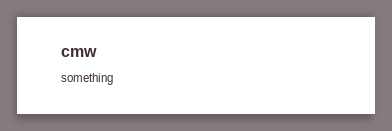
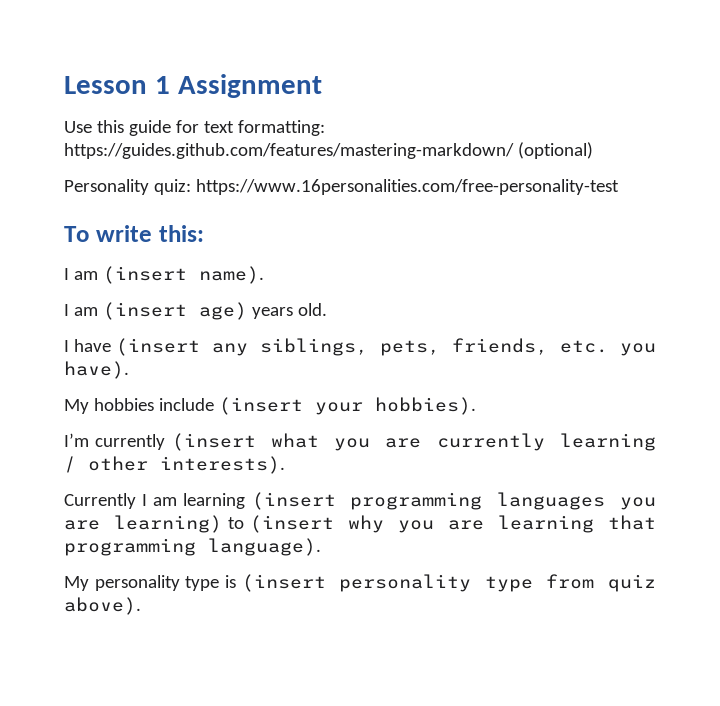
- cmw
- something
+ Lesson 1 Assignment
+ Use this guide for text formatting: https://guides.github.com/features/mastering-markdown/ (optional)
+ Personality quiz: https://www.16personalities.com/free-personality-test
+ To write this:
+ I am (insert name).
+ I am (insert age) years old.
+ I have (insert any siblings, pets, friends, etc. you have).
+ My hobbies include (insert your hobbies).
+ I’m currently (insert what you are currently learning / other interests).
+ Currently I am learning (insert programming languages you are learning) to (insert why you are learning that programming language).
+ My personality type is (insert personality type from quiz above).

